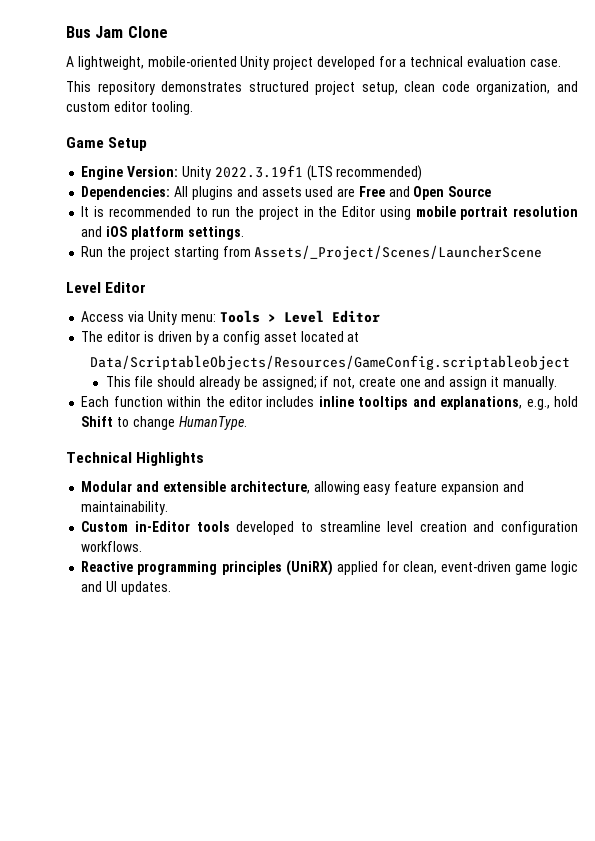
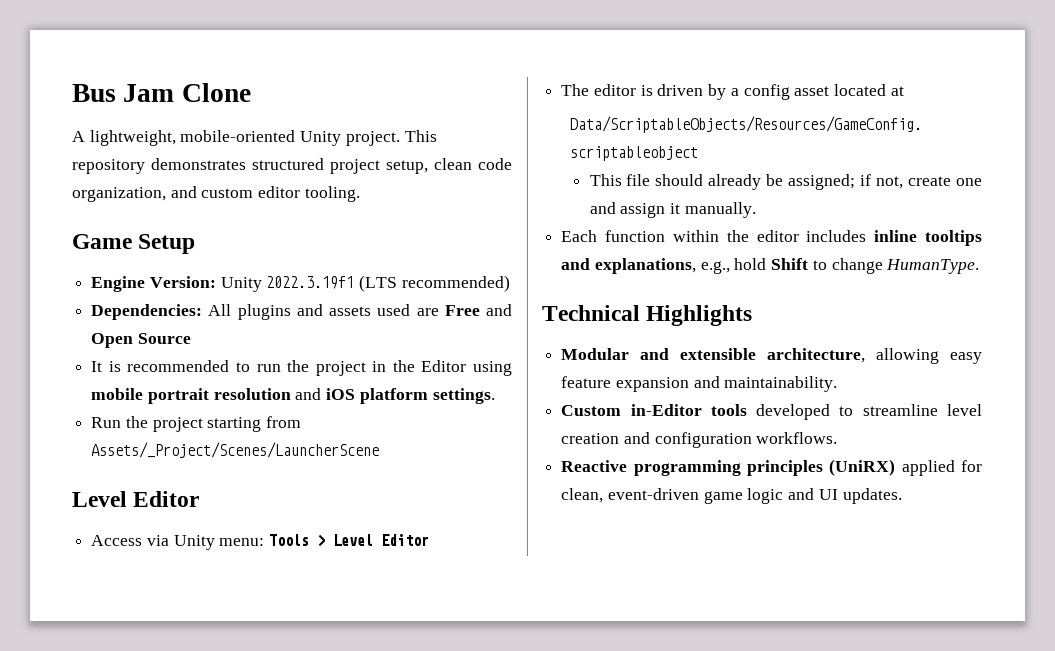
- A lightweight, mobile-oriented Unity project developed for a technical evaluation case.
- This repository demonstrates structured project setup, clean code organization, and custom editor tooling.
+ A lightweight, mobile-oriented Unity project. This repository demonstrates structured project setup, clean code organization, and custom editor tooling.

